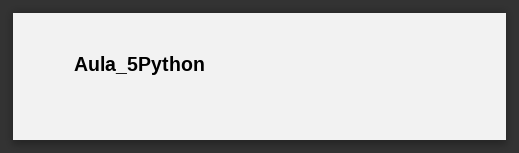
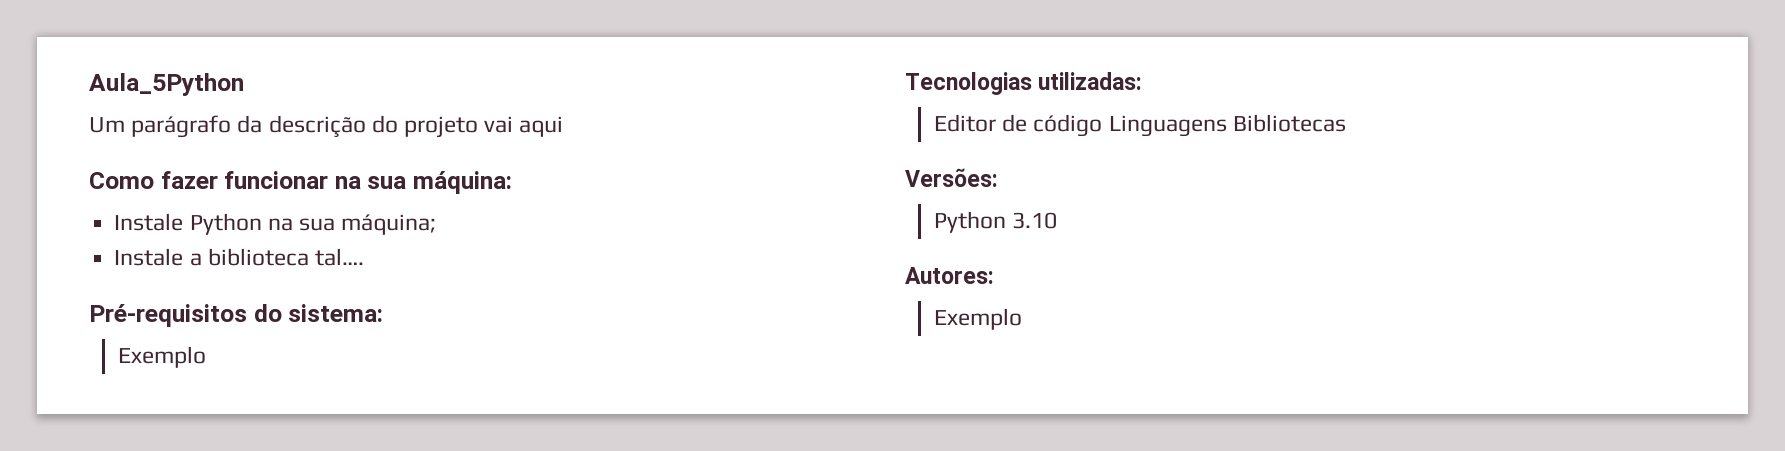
+ Um parágrafo da descrição do projeto vai aqui
+ Como fazer funcionar na sua máquina:
+ Instale Python na sua máquina;
+ Instale a biblioteca tal….
+ Pré-requisitos do sistema:
+ Exemplo
+ Tecnologias utilizadas:
+ Editor de código Linguagens Bibliotecas
+ Versões:
+ Python 3.10
+ Autores:
+ Exemplo

